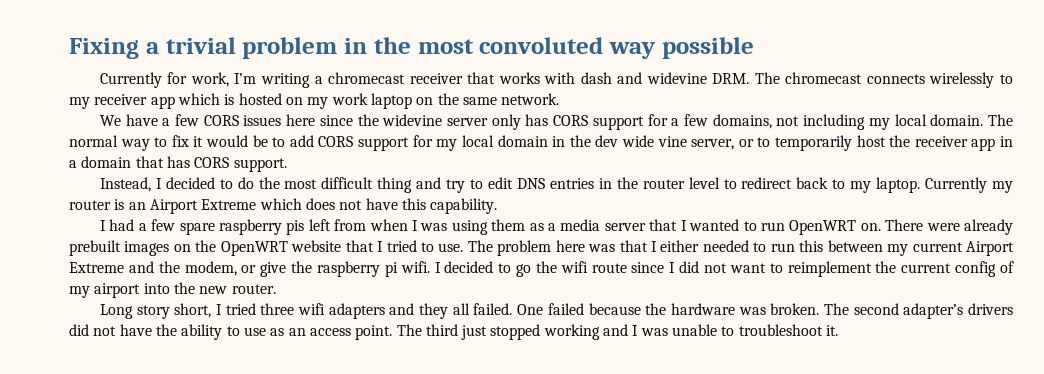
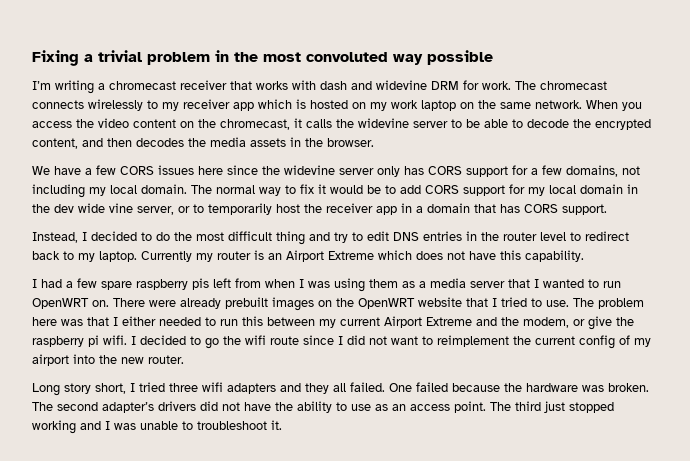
- Currently for work, I’m writing a chromecast receiver that works with dash and widevine DRM. The chromecast connects wirelessly to my receiver app which is hosted on my work laptop on the same network.
+ I’m writing a chromecast receiver that works with dash and widevine DRM for work. The chromecast connects wirelessly to my receiver app which is hosted on my work laptop on the same network. When you access the video content on the chromecast, it calls the widevine server to be able to decode the encrypted content, and then decodes the media assets in the browser.

